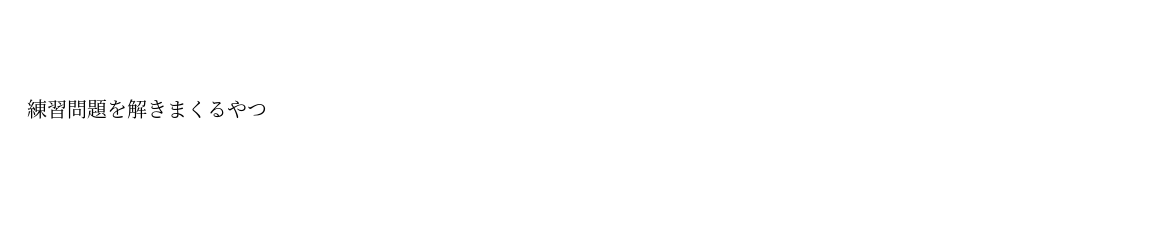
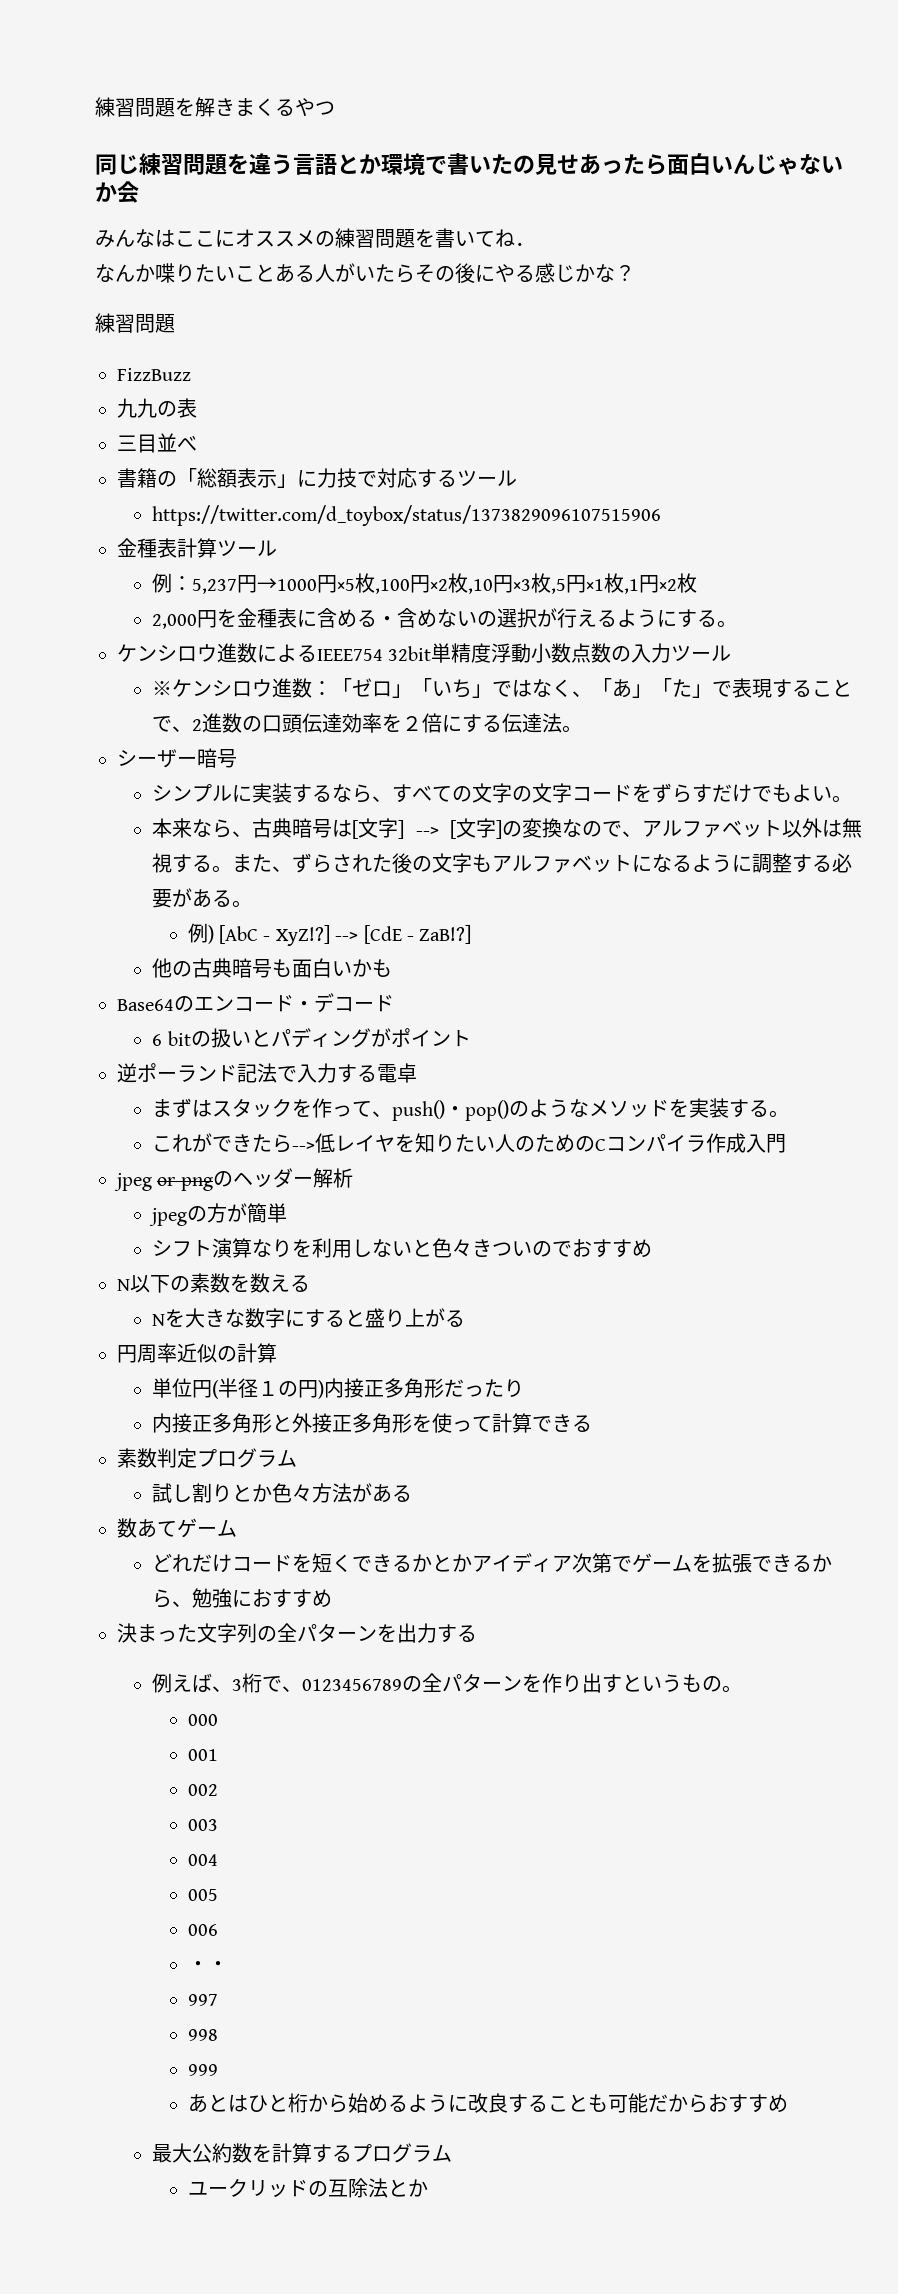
+ 同じ練習問題を違う言語とか環境で書いたの見せあったら面白いんじゃないか会
+ みんなはここにオススメの練習問題を書いてね．
+ なんか喋りたいことある人がいたらその後にやる感じかな？
+ 練習問題
+ FizzBuzz
+ 九九の表
+ 三目並べ
+ 書籍の「総額表示」に力技で対応するツール
+ https://twitter.com/d_toybox/status/1373829096107515906
+ 金種表計算ツール
+ 例：5,237円→1000円×5枚,100円×2枚,10円×3枚,5円×1枚,1円×2枚
+ 2,000円を金種表に含める・含めないの選択が行えるようにする。
+ ケンシロウ進数によるIEEE754 32bit単精度浮動小数点数の入力ツール
+ ※ケンシロウ進数：「ゼロ」「いち」ではなく、「あ」「た」で表現することで、2進数の口頭伝達効率を２倍にする伝達法。
+ シーザー暗号
+ シンプルに実装するなら、すべての文字の文字コードをずらすだけでもよい。
+ 本来なら、古典暗号は[文字] --> [文字]の変換なので、アルファベット以外は無視する。また、ずらされた後の文字もアルファベットになるように調整する必要がある。
+ 例) [AbC - XyZ!?] --> [CdE - ZaB!?]
+ 他の古典暗号も面白いかも
+ Base64のエンコード・デコード
+ 6 bitの扱いとパディングがポイント
+ 逆ポーランド記法で入力する電卓
+ まずはスタックを作って、push()・pop()のようなメソッドを実装する。
+ これができたら-->低レイヤを知りたい人のためのCコンパイラ作成入門
+ jpeg or pngのヘッダー解析
+ jpegの方が簡単
+ シフト演算なりを利用しないと色々きついのでおすすめ
+ N以下の素数を数える
+ Nを大きな数字にすると盛り上がる
+ 円周率近似の計算
+ 単位円(半径１の円)内接正多角形だったり
+ 内接正多角形と外接正多角形を使って計算できる
+ 素数判定プログラム
+ 試し割りとか色々方法がある
+ 数あてゲーム
+ どれだけコードを短くできるかとかアイディア次第でゲームを拡張できるから、勉強におすすめ
+ 決まった文字列の全パターンを出力する
+ 例えば、3桁で、0123456789の全パターンを作り出すというもの。
+ 000
+ 001
+ 002
+ 003
+ 004
+ 005
+ 006
+ ・・
+ 997
+ 998
+ 999
+ あとはひと桁から始めるように改良することも可能だからおすすめ
+ 最大公約数を計算するプログラム
+ ユークリッドの互除法とか

